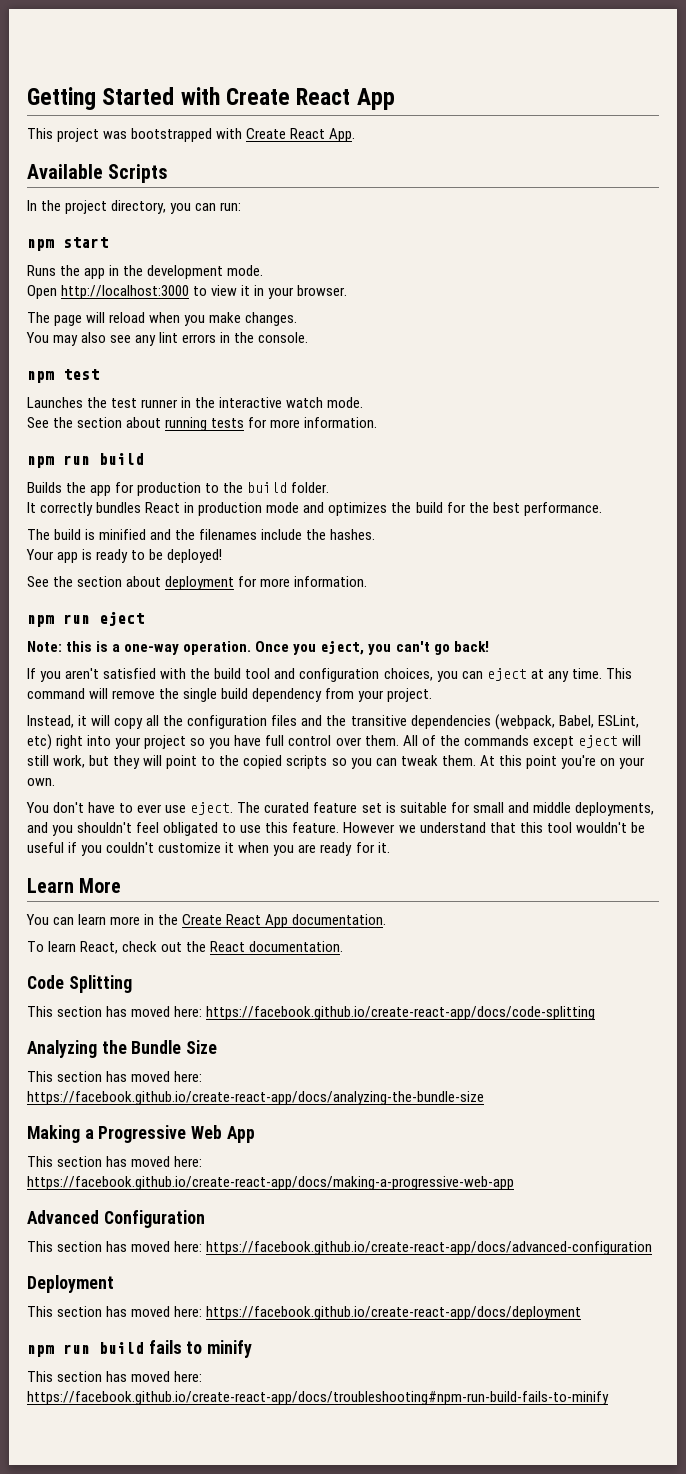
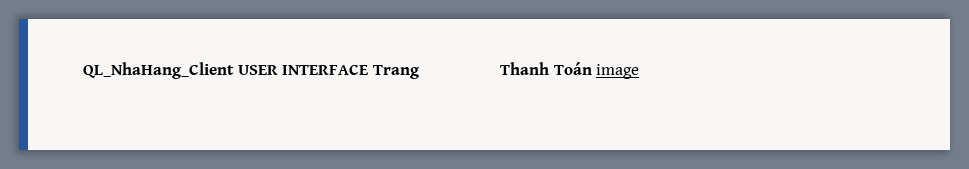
- Getting Started with Create React App
- This project was bootstrapped with Create React App.
- Available Scripts
- In the project directory, you can run:
- npm start
- Runs the app in the development mode.
- Open http://localhost:3000 to view it in your browser.
- The page will reload when you make changes.
- You may also see any lint errors in the console.
- npm test
- Launches the test runner in the interactive watch mode.
- See the section about running tests for more information.
- npm run build
- Builds the app for production to the build folder.
- It correctly bundles React in production mode and optimizes the build for the best performance.
- The build is minified and the filenames include the hashes.
- Your app is ready to be deployed!
- See the section about deployment for more information.
- npm run eject
- Note: this is a one-way operation. Once you eject, you can't go back!
- If you aren't satisfied with the build tool and configuration choices, you can eject at any time. This command will remove the single build dependency from your project.
- Instead, it will copy all the configuration files and the transitive dependencies (webpack, Babel, ESLint, etc) right into your project so you have full control over them. All of the commands except eject will still work, but they will point to the copied scripts so you can tweak them. At this point you're on your own.
- You don't have to ever use eject. The curated feature set is suitable for small and middle deployments, and you shouldn't feel obligated to use this feature. However we understand that this tool wouldn't be useful if you couldn't customize it when you are ready for it.
- Learn More
- You can learn more in the Create React App documentation.
- To learn React, check out the React documentation.
- Code Splitting
- This section has moved here: https://facebook.github.io/create-react-app/docs/code-splitting
- Analyzing the Bundle Size
- This section has moved here: https://facebook.github.io/create-react-app/docs/analyzing-the-bundle-size
- Making a Progressive Web App
- This section has moved here: https://facebook.github.io/create-react-app/docs/making-a-progressive-web-app
- Advanced Configuration
- This section has moved here: https://facebook.github.io/create-react-app/docs/advanced-configuration
- Deployment
- This section has moved here: https://facebook.github.io/create-react-app/docs/deployment
- npm run build fails to minify
- This section has moved here: https://facebook.github.io/create-react-app/docs/troubleshooting#npm-run-build-fails-to-minify
+ QL_NhaHang_Client USER INTERFACE Trang Thanh Toán image

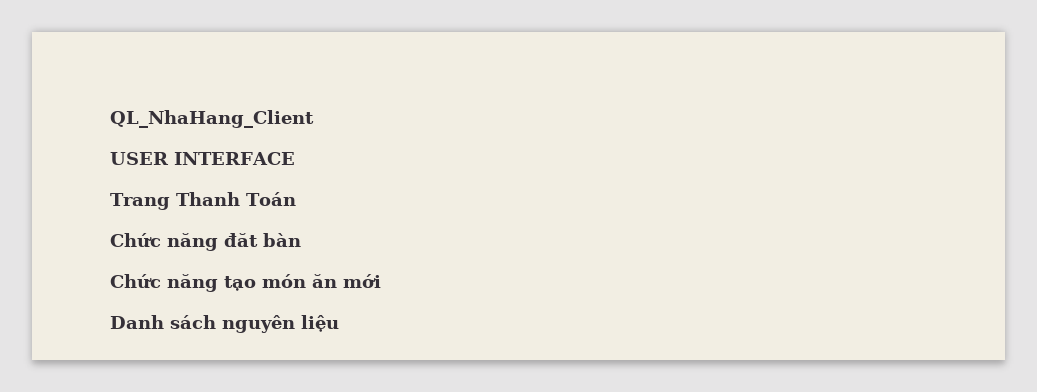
- QL_NhaHang_Client USER INTERFACE Trang Thanh Toán image
+ QL_NhaHang_Client
+ USER INTERFACE
+ Trang Thanh Toán
+ Chức năng đăt bàn
+ Chức năng tạo món ăn mới
+ Danh sách nguyên liệu

